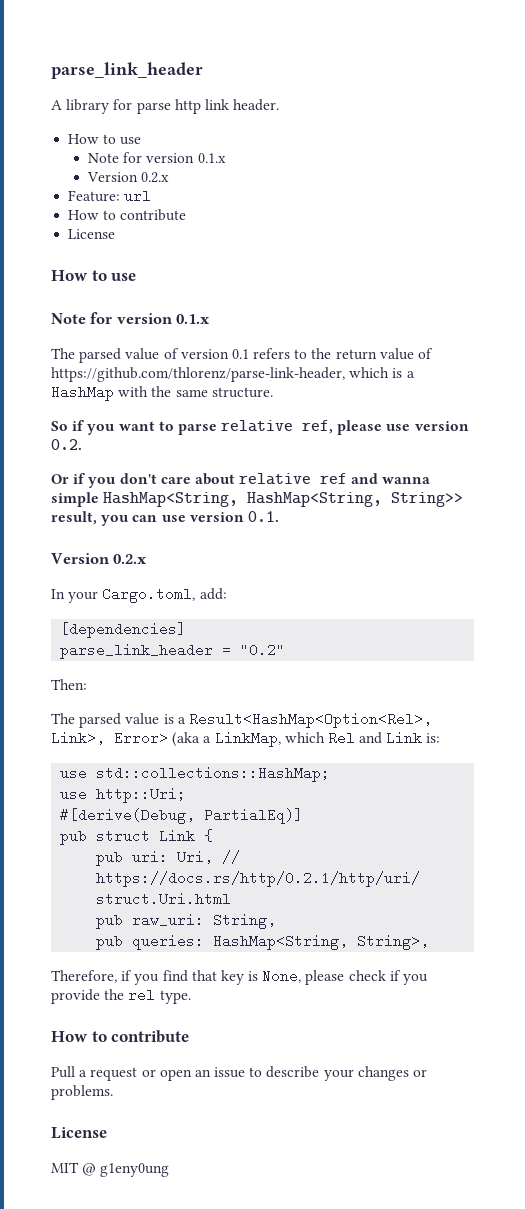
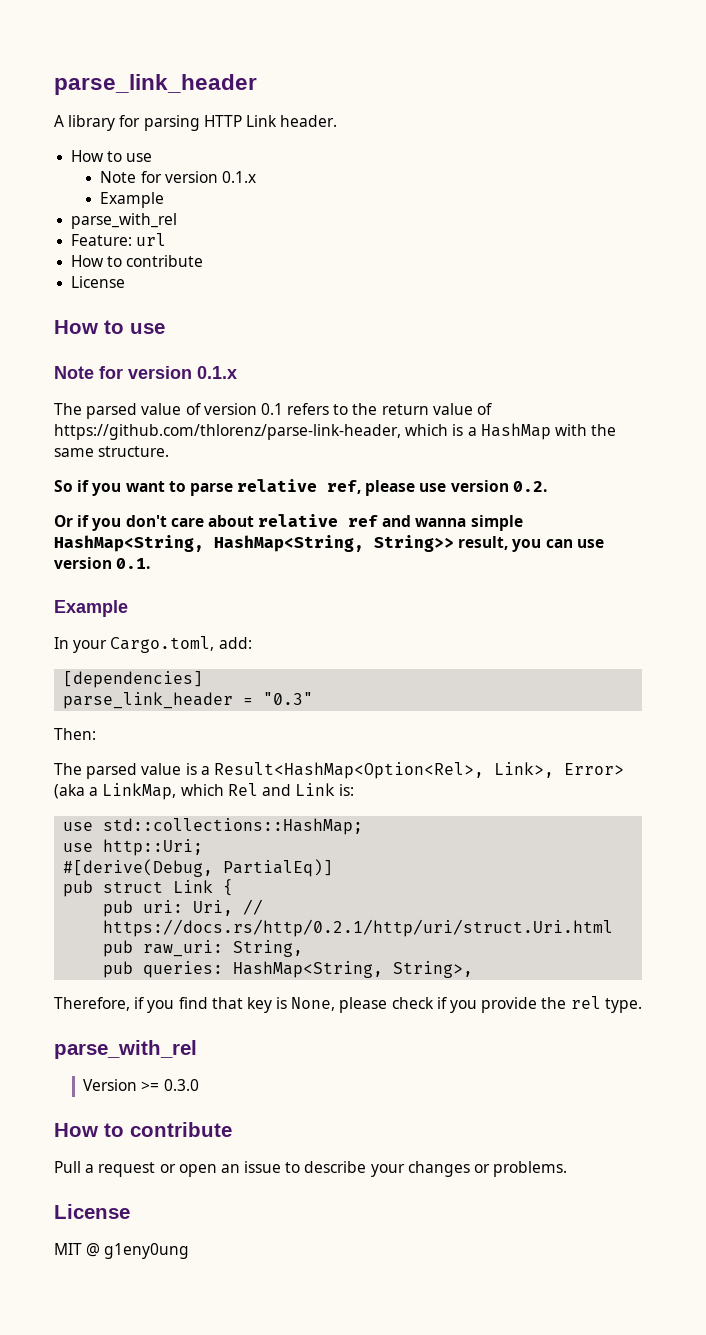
- A library for parse http link header.
+ A library for parsing HTTP Link header.
  How to use
  Note for version 0.1.x
- Version 0.2.x
+ Example
+ parse_with_rel
  Or if you don't care about relative ref and wanna simple HashMap<String, HashMap<String, String>> result, you can use version 0.1.
- Version 0.2.x
+ Example
- parse_link_header = "0.2"
+ parse_link_header = "0.3"
  Therefore, if you find that key is None, please check if you provide the rel type.
+ parse_with_rel
+ Version >= 0.3.0

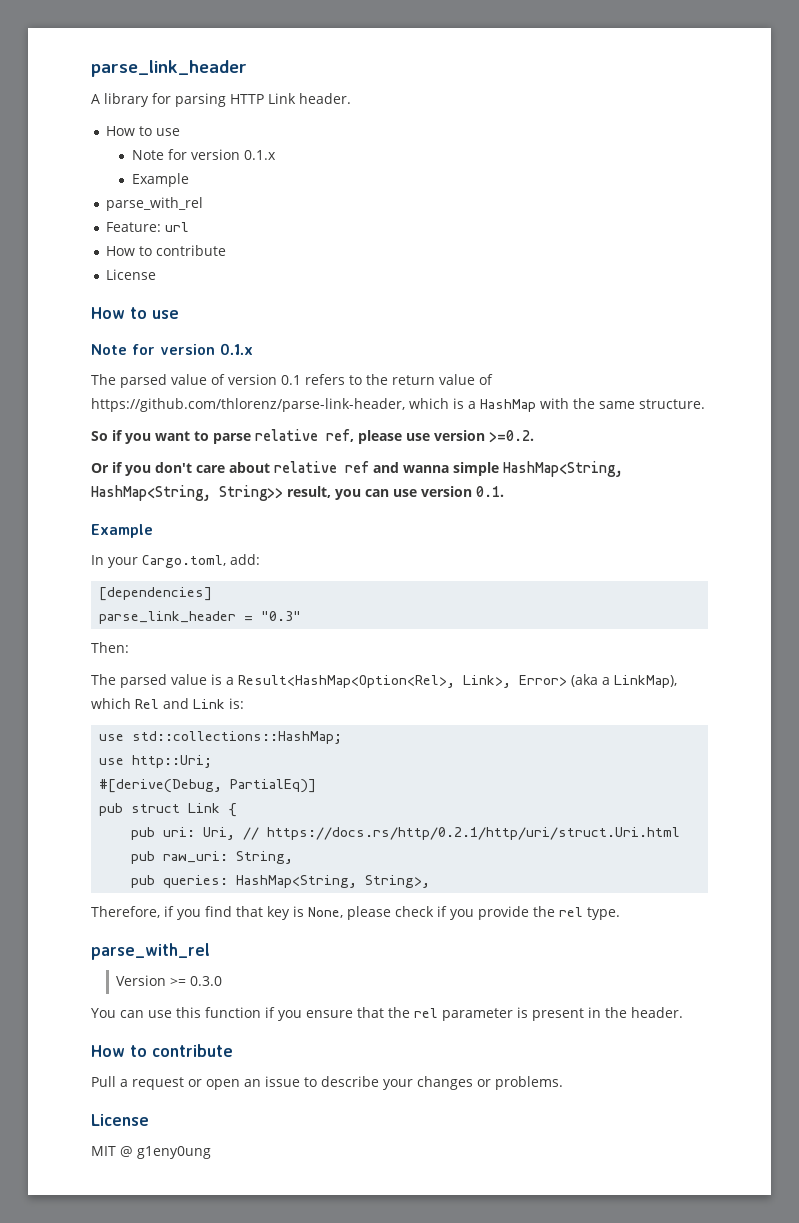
- So if you want to parse relative ref, please use version 0.2.
+ So if you want to parse relative ref, please use version >=0.2.
- The parsed value is a Result<HashMap<Option<Rel>, Link>, Error> (aka a LinkMap, which Rel and Link is:
+ The parsed value is a Result<HashMap<Option<Rel>, Link>, Error> (aka a LinkMap), which Rel and Link is:
+ You can use this function if you ensure that the rel parameter is present in the header.

